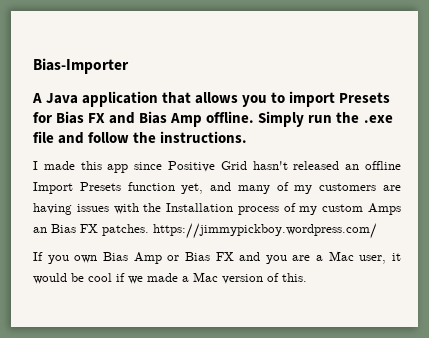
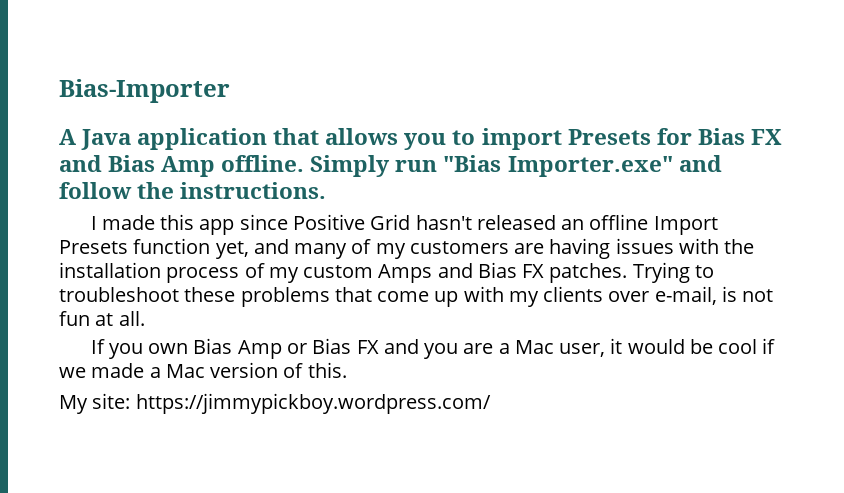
- Simply run the .exe file and follow the instructions.
+ Simply run "Bias Importer.exe" and follow the instructions.
- I made this app since Positive Grid hasn't released an offline Import Presets function yet, and many of my customers are having issues with the Installation process of my custom Amps an Bias FX patches. https://jimmypickboy.wordpress.com/
+ I made this app since Positive Grid hasn't released an offline Import Presets function yet, and many of my customers are having issues with the installation process of my custom Amps and Bias FX patches. Trying to troubleshoot these problems that come up with my clients over e-mail, is not fun at all.
+ My site: https://jimmypickboy.wordpress.com/

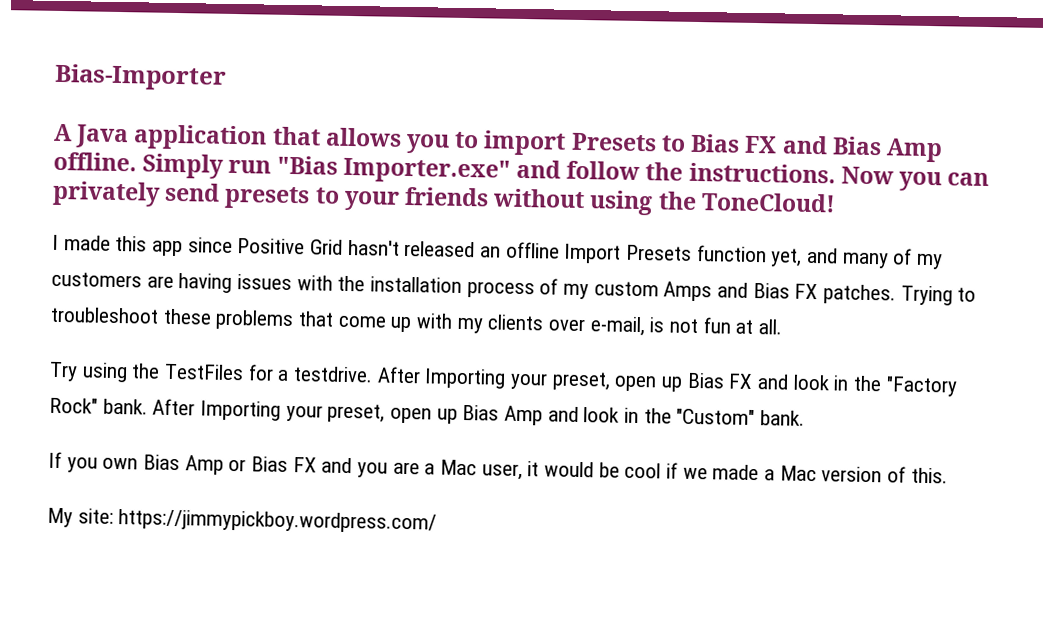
- A Java application that allows you to import Presets for Bias FX and Bias Amp offline.
+ A Java application that allows you to import Presets to Bias FX and Bias Amp offline.
+ Now you can privately send presets to your friends without using the ToneCloud!
+ Try using the TestFiles for a testdrive. After Importing your preset, open up Bias FX and look in the "Factory Rock" bank. After Importing your preset, open up Bias Amp and look in the "Custom" bank.

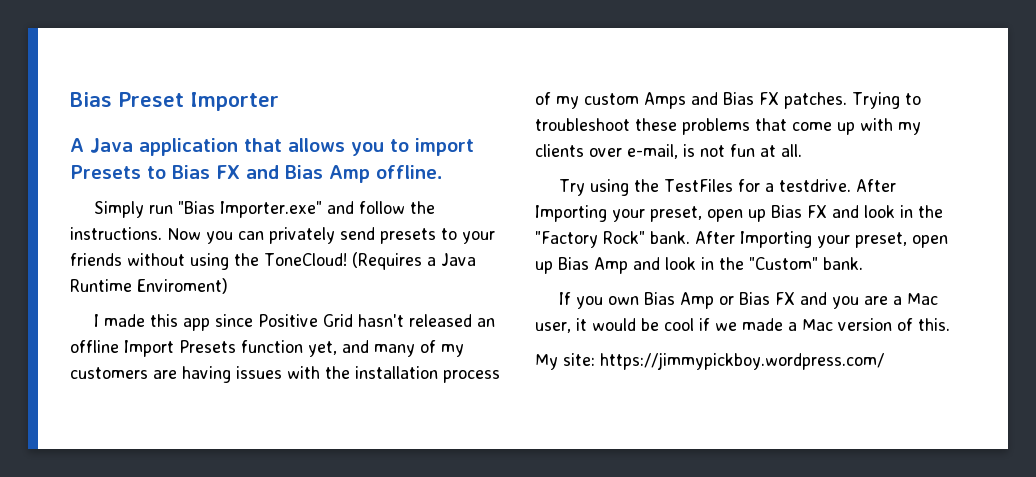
- Bias-Importer
+ Bias Preset Importer
- A Java application that allows you to import Presets to Bias FX and Bias Amp offline. Simply run "Bias Importer.exe" and follow the instructions.
+ A Java application that allows you to import Presets to Bias FX and Bias Amp offline.
+ Simply run "Bias Importer.exe" and follow the instructions.
+ (Requires a Java Runtime Enviroment)

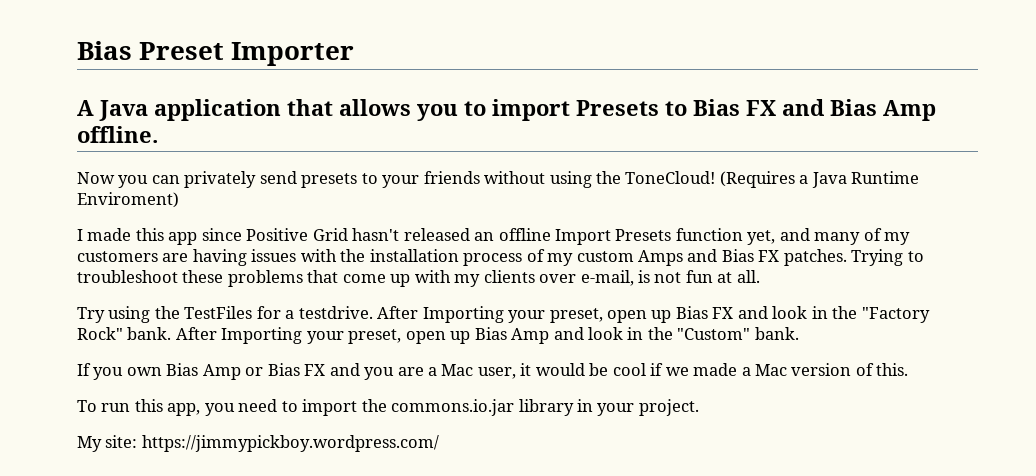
- Simply run "Bias Importer.exe" and follow the instructions.
+ To run this app, you need to import the commons.io.jar library in your project.

